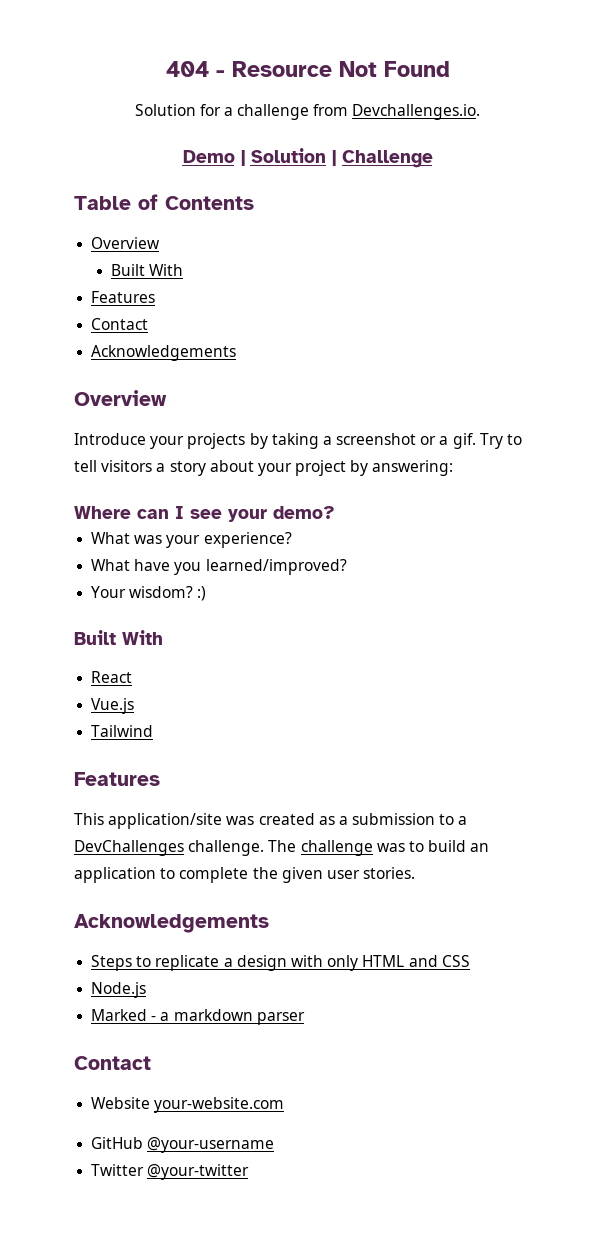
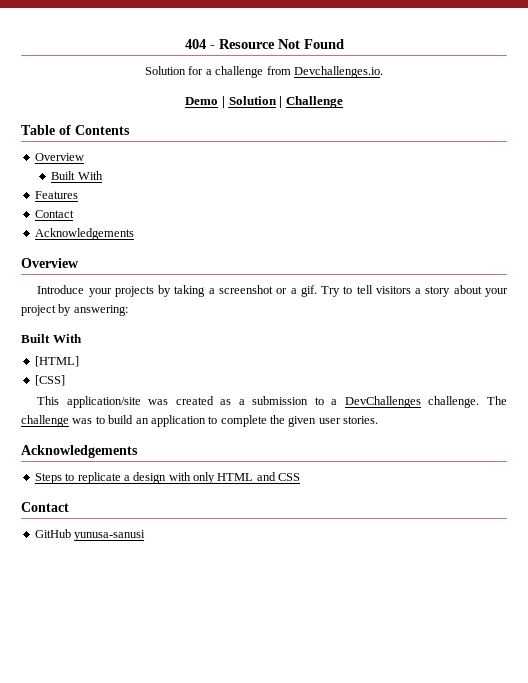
  Try to tell visitors a story about your project by answering:
- Where can I see your demo?
- What was your experience?
- What have you learned/improved?
- Your wisdom? :)
  Built With
- React
- Vue.js
- Tailwind
- Features
+ [HTML]
+ [CSS]
  Steps to replicate a design with only HTML and CSS
- Node.js
- Marked - a markdown parser
  Contact
- Website your-website.com
- GitHub @your-username
- Twitter @your-twitter
+ GitHub yunusa-sanusi

